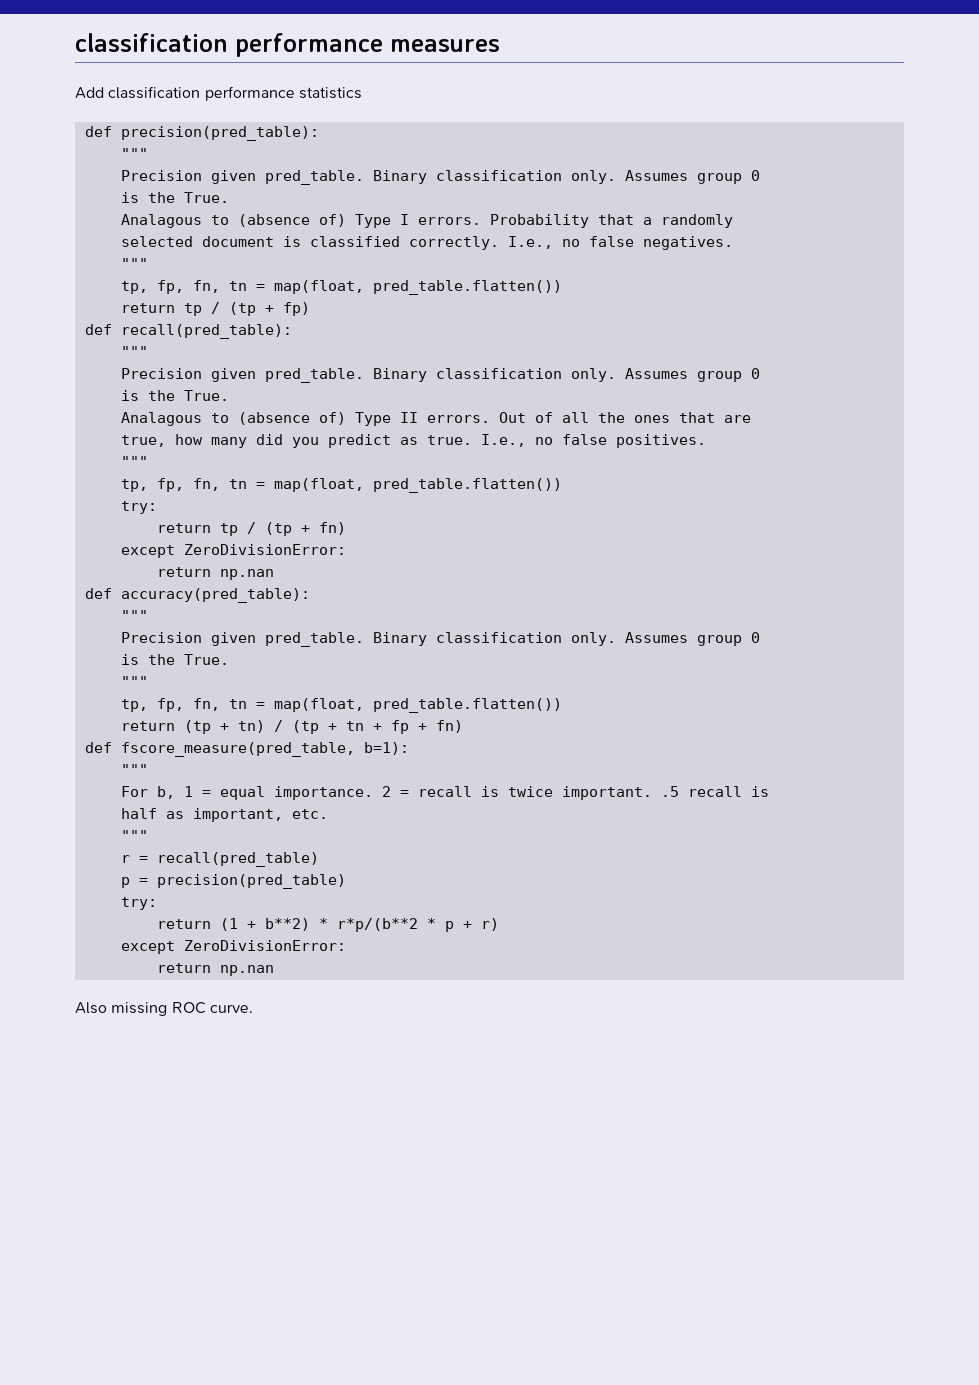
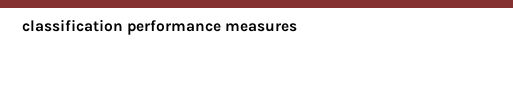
- Add classification performance statistics
- def precision(pred_table):
- """
- Precision given pred_table. Binary classification only. Assumes group 0
- is the True.
- Analagous to (absence of) Type I errors. Probability that a randomly
- selected document is classified correctly. I.e., no false negatives.
- """
- tp, fp, fn, tn = map(float, pred_table.flatten())
- return tp / (tp + fp)
- def recall(pred_table):
- """
- Precision given pred_table. Binary classification only. Assumes group 0
- is the True.
- Analagous to (absence of) Type II errors. Out of all the ones that are
- true, how many did you predict as true. I.e., no false positives.
- """
- tp, fp, fn, tn = map(float, pred_table.flatten())
- try:
- return tp / (tp + fn)
- except ZeroDivisionError:
- return np.nan
- def accuracy(pred_table):
- """
- Precision given pred_table. Binary classification only. Assumes group 0
- is the True.
- """
- tp, fp, fn, tn = map(float, pred_table.flatten())
- return (tp + tn) / (tp + tn + fp + fn)
- def fscore_measure(pred_table, b=1):
- """
- For b, 1 = equal importance. 2 = recall is twice important. .5 recall is
- half as important, etc.
- """
- r = recall(pred_table)
- p = precision(pred_table)
- try:
- return (1 + b**2) * r*p/(b**2 * p + r)
- except ZeroDivisionError:
- return np.nan
- Also missing ROC curve.

